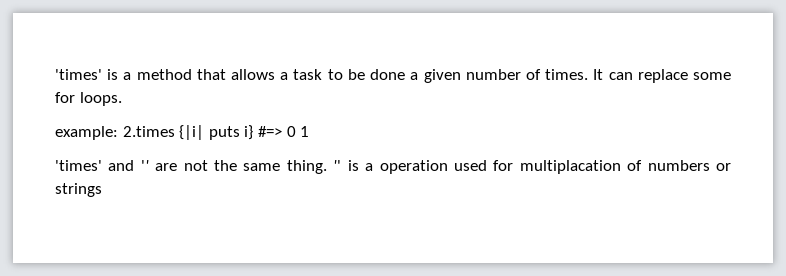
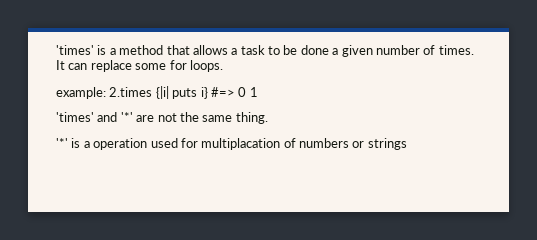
- 'times' and '' are not the same thing. '' is a operation used for multiplacation of numbers or strings
+ 'times' and '*' are not the same thing.
+ '*' is a operation used for multiplacation of numbers or strings

